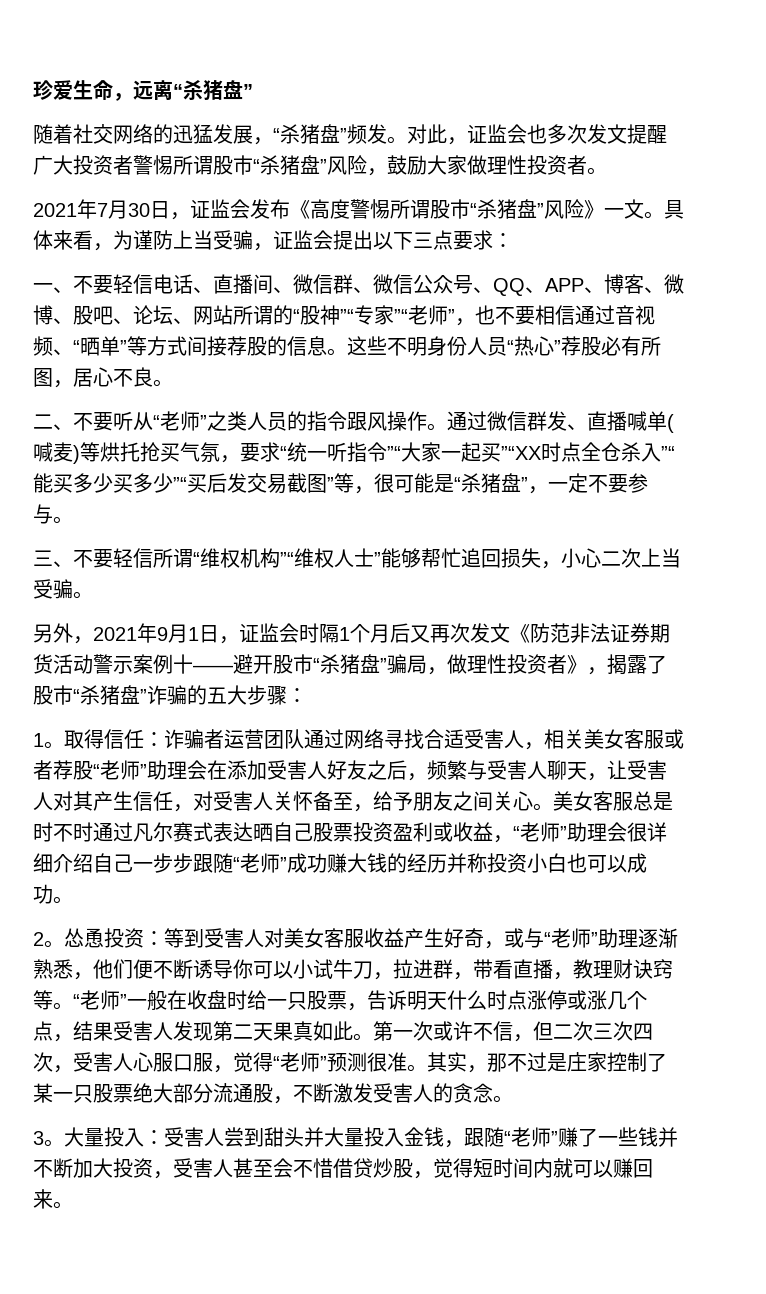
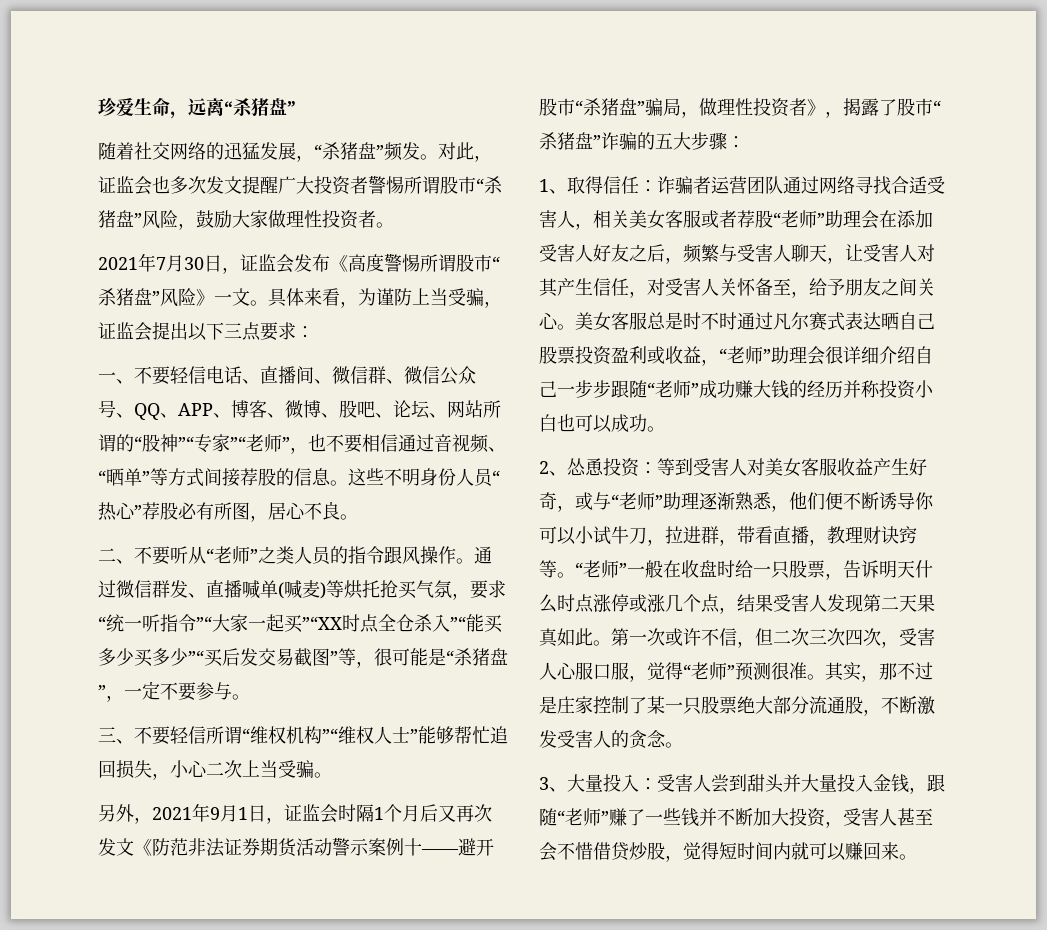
- 1。取得信任：诈骗者运营团队通过网络寻找合适受害人，相关美女客服或者荐股“老师”助理会在添加受害人好友之后，频繁与受害人聊天，让受害人对其产生信任，对受害人关怀备至，给予朋友之间关心。
+ 1、取得信任：诈骗者运营团队通过网络寻找合适受害人，相关美女客服或者荐股“老师”助理会在添加受害人好友之后，频繁与受害人聊天，让受害人对其产生信任，对受害人关怀备至，给予朋友之间关心。
- 2。怂恿投资：等到受害人对美女客服收益产生好奇，或与“老师”助理逐渐熟悉，他们便不断诱导你可以小试牛刀，拉进群，带看直播，教理财诀窍等。
+ 2、怂恿投资：等到受害人对美女客服收益产生好奇，或与“老师”助理逐渐熟悉，他们便不断诱导你可以小试牛刀，拉进群，带看直播，教理财诀窍等。
- 3。大量投入：受害人尝到甜头并大量投入金钱，跟随“老师”赚了一些钱并不断加大投资，受害人甚至会不惜借贷炒股，觉得短时间内就可以赚回来。
+ 3、大量投入：受害人尝到甜头并大量投入金钱，跟随“老师”赚了一些钱并不断加大投资，受害人甚至会不惜借贷炒股，觉得短时间内就可以赚回来。

